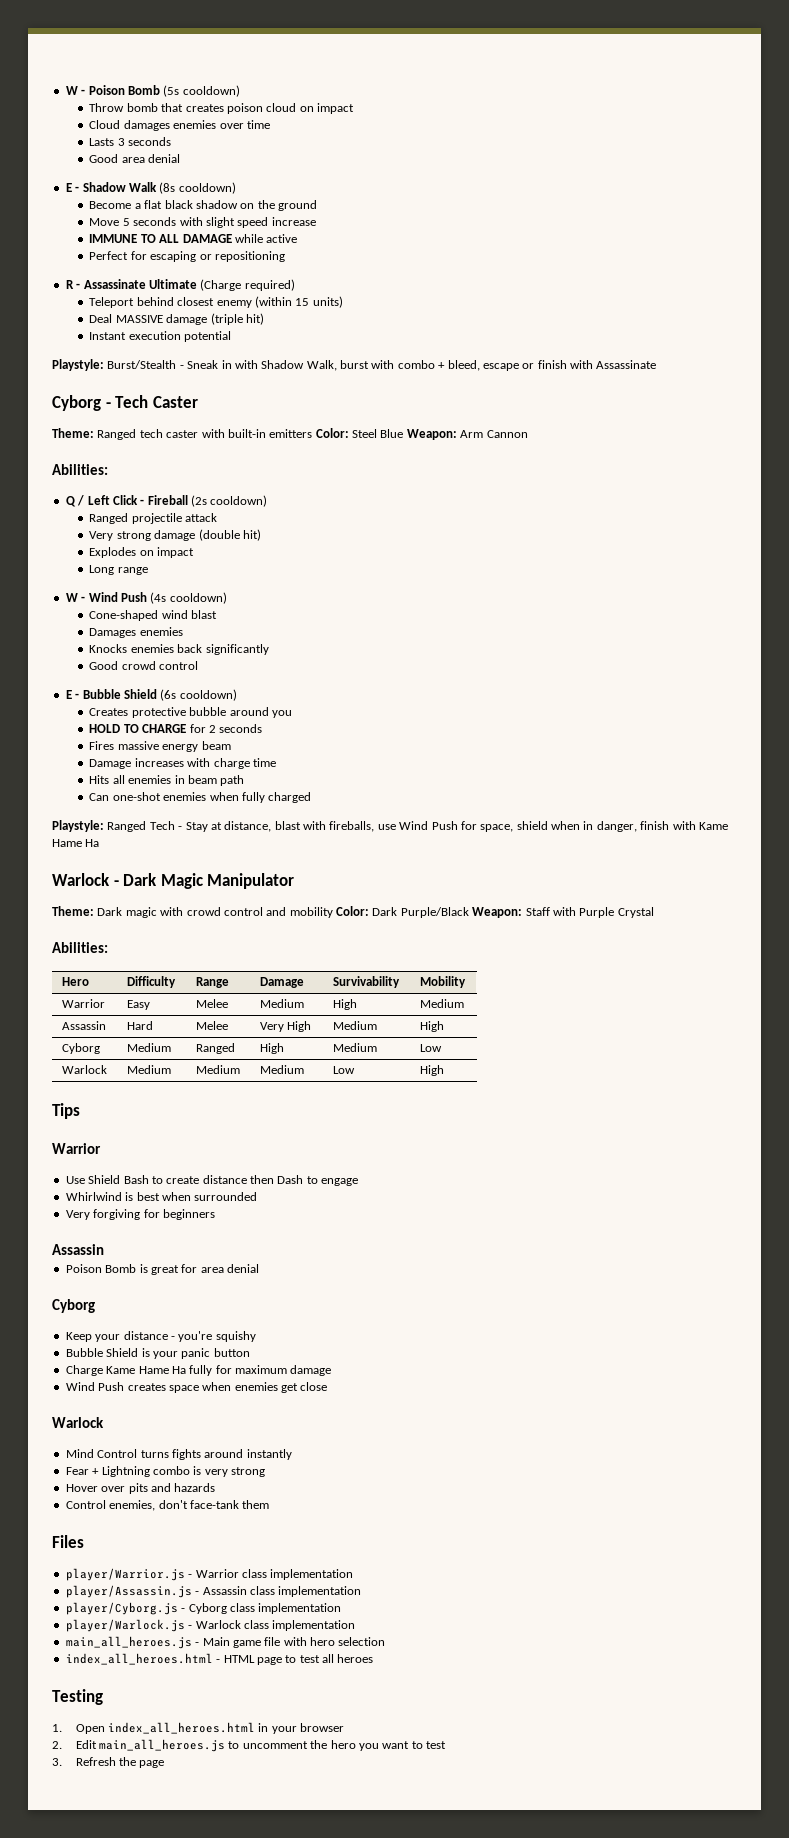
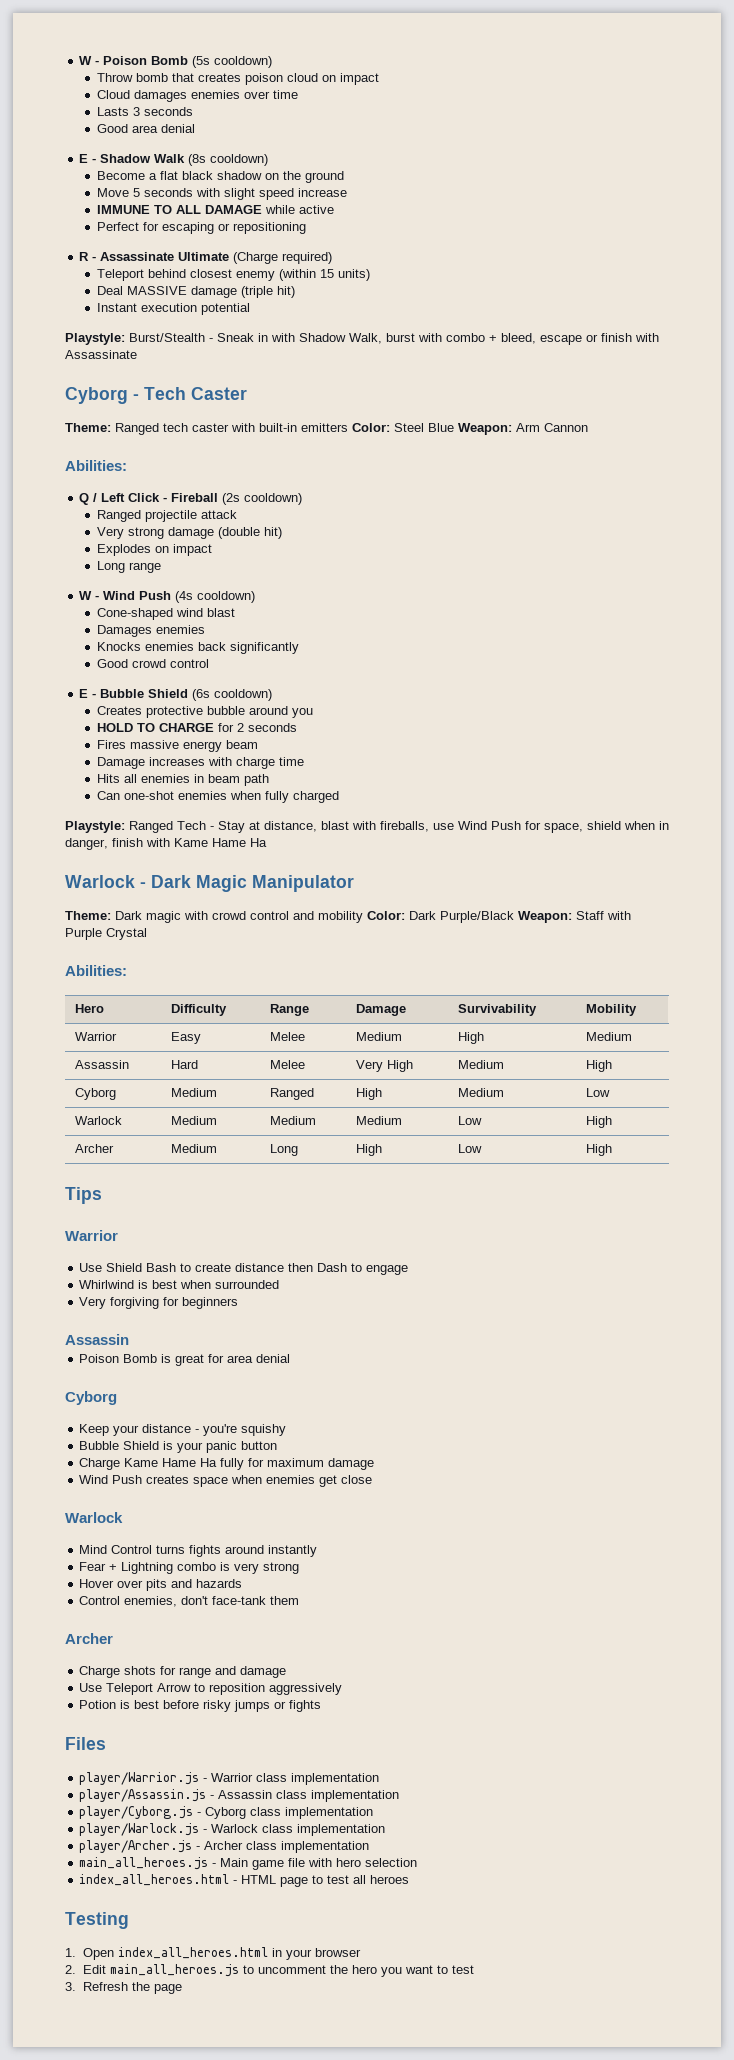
+ Archer | Medium | Long | High | Low | High
  Control enemies, don't face-tank them
+ Archer
+ Charge shots for range and damage
+ Use Teleport Arrow to reposition aggressively
+ Potion is best before risky jumps or fights
+ player/Archer.js - Archer class implementation

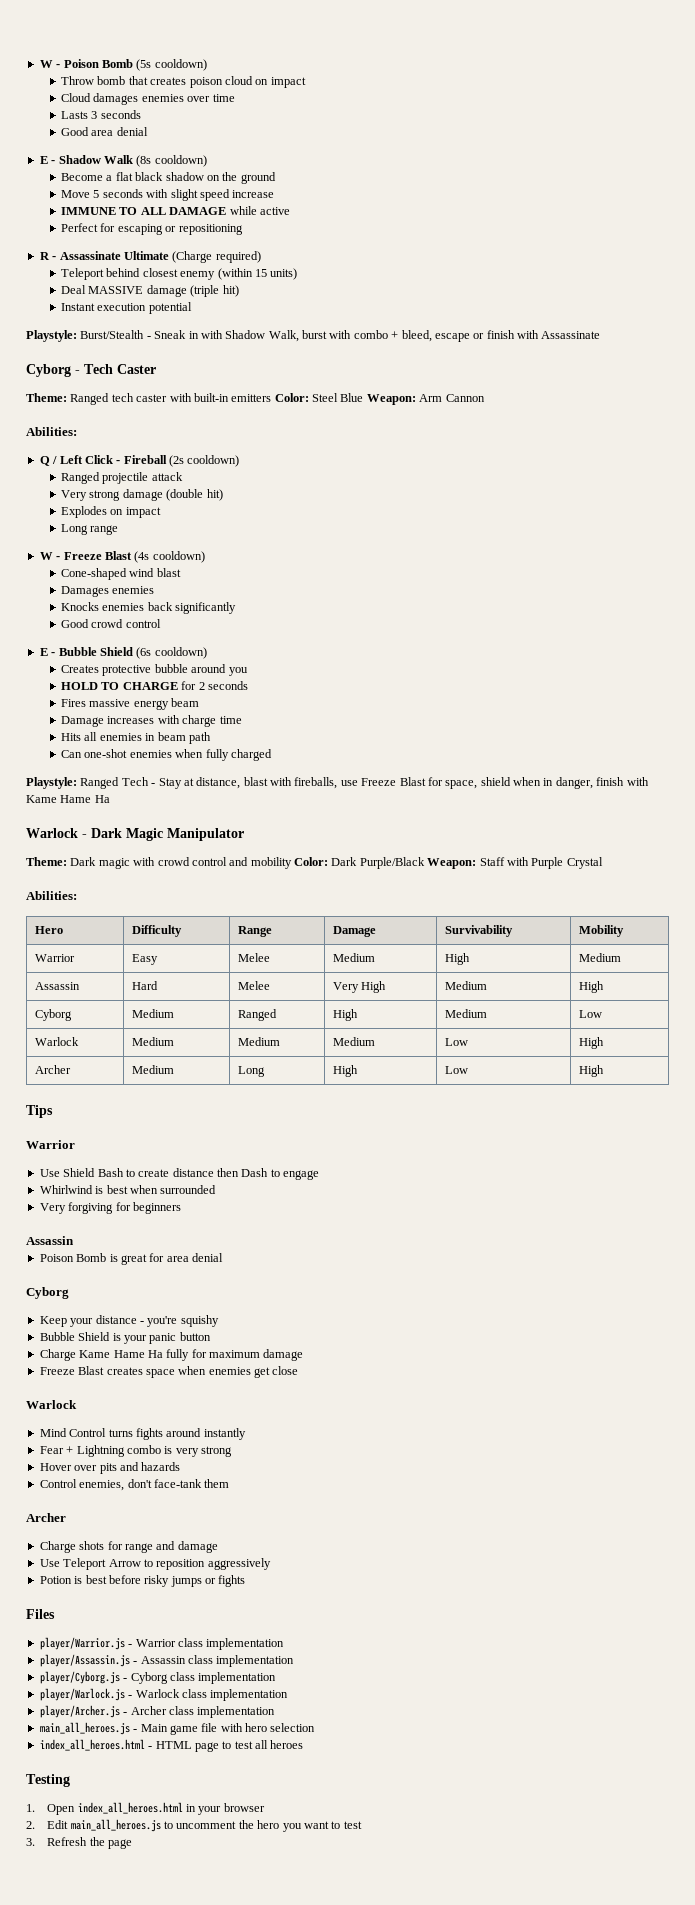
- W - Wind Push (4s cooldown)
+ W - Freeze Blast (4s cooldown)
- Playstyle: Ranged Tech - Stay at distance, blast with fireballs, use Wind Push for space, shield when in danger, finish with Kame Hame Ha
+ Playstyle: Ranged Tech - Stay at distance, blast with fireballs, use Freeze Blast for space, shield when in danger, finish with Kame Hame Ha
- Wind Push creates space when enemies get close
+ Freeze Blast creates space when enemies get close

